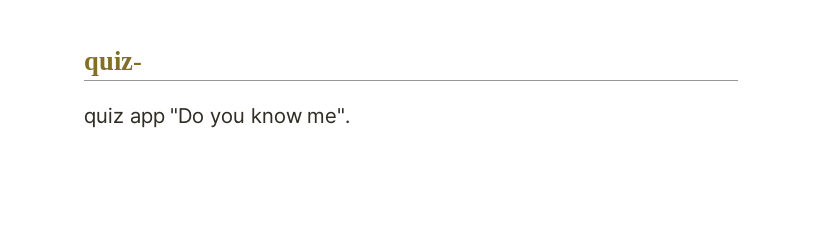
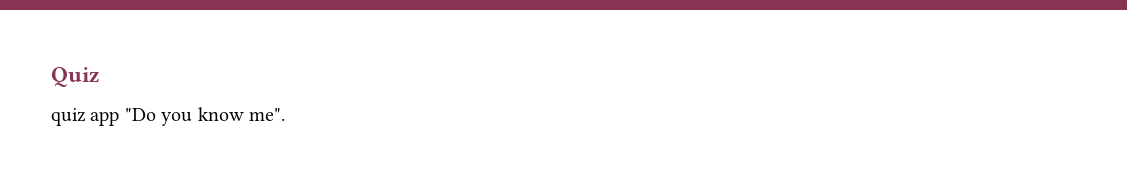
- quiz-
+ Quiz

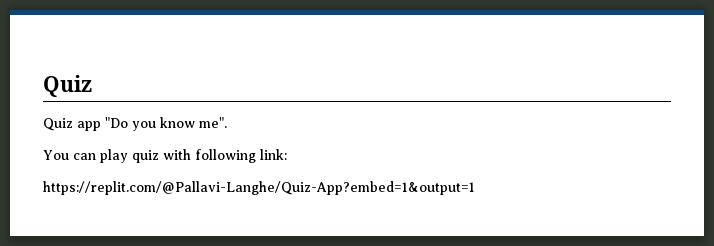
- quiz app "Do you know me".
+ Quiz app "Do you know me".
+ You can play quiz with following link:
+ https://replit.com/@Pallavi-Langhe/Quiz-App?embed=1&output=1

